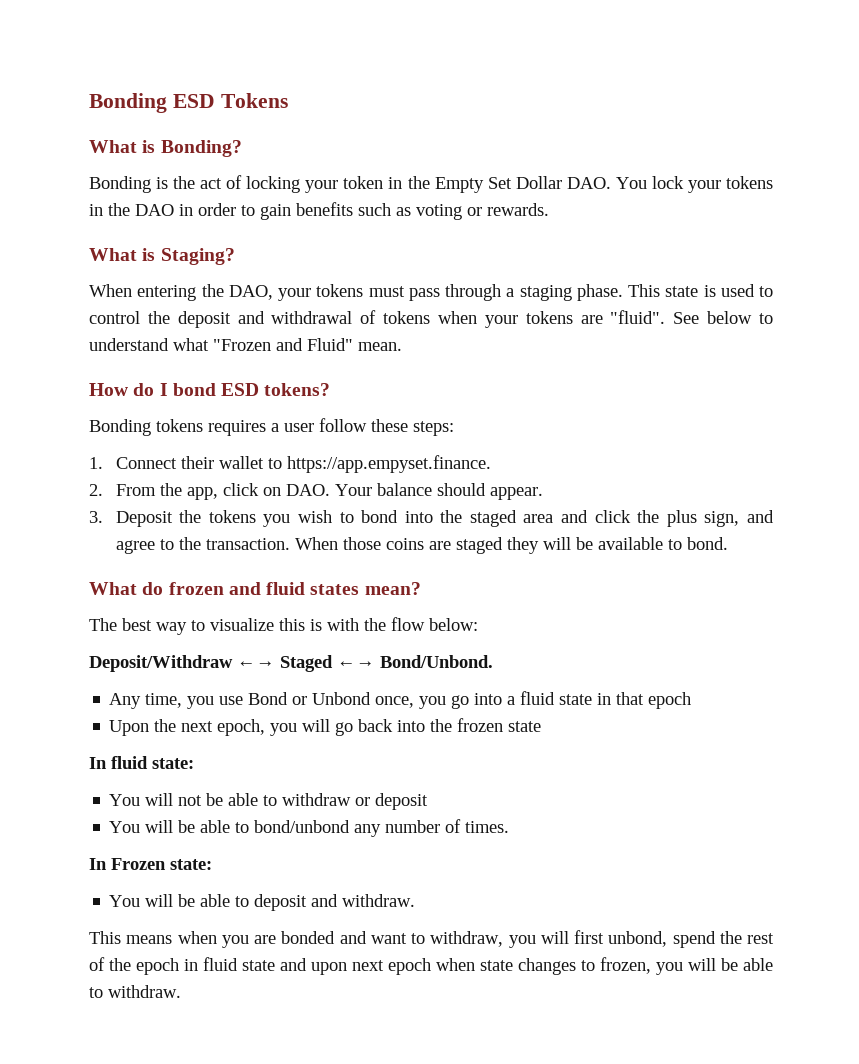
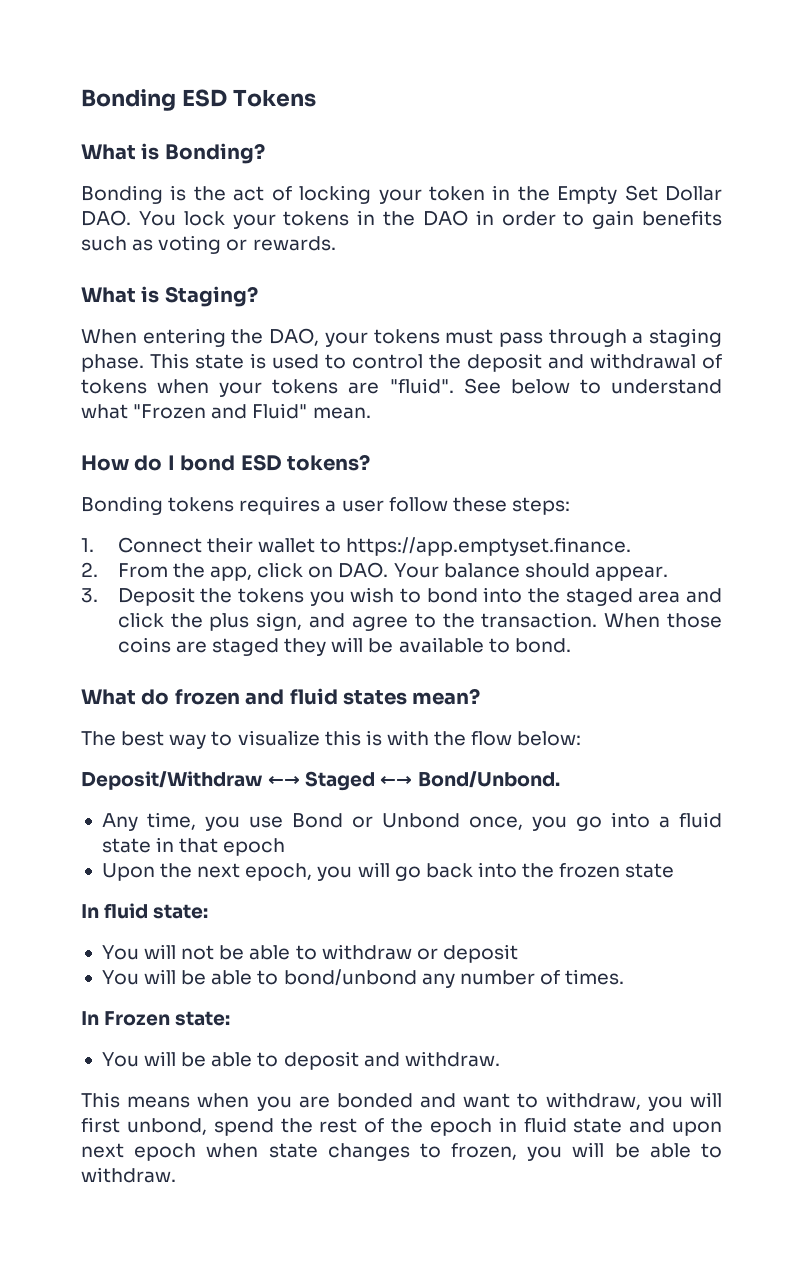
- 1. Connect their wallet to https://app.empyset.finance.
+ 1. Connect their wallet to https://app.emptyset.finance.

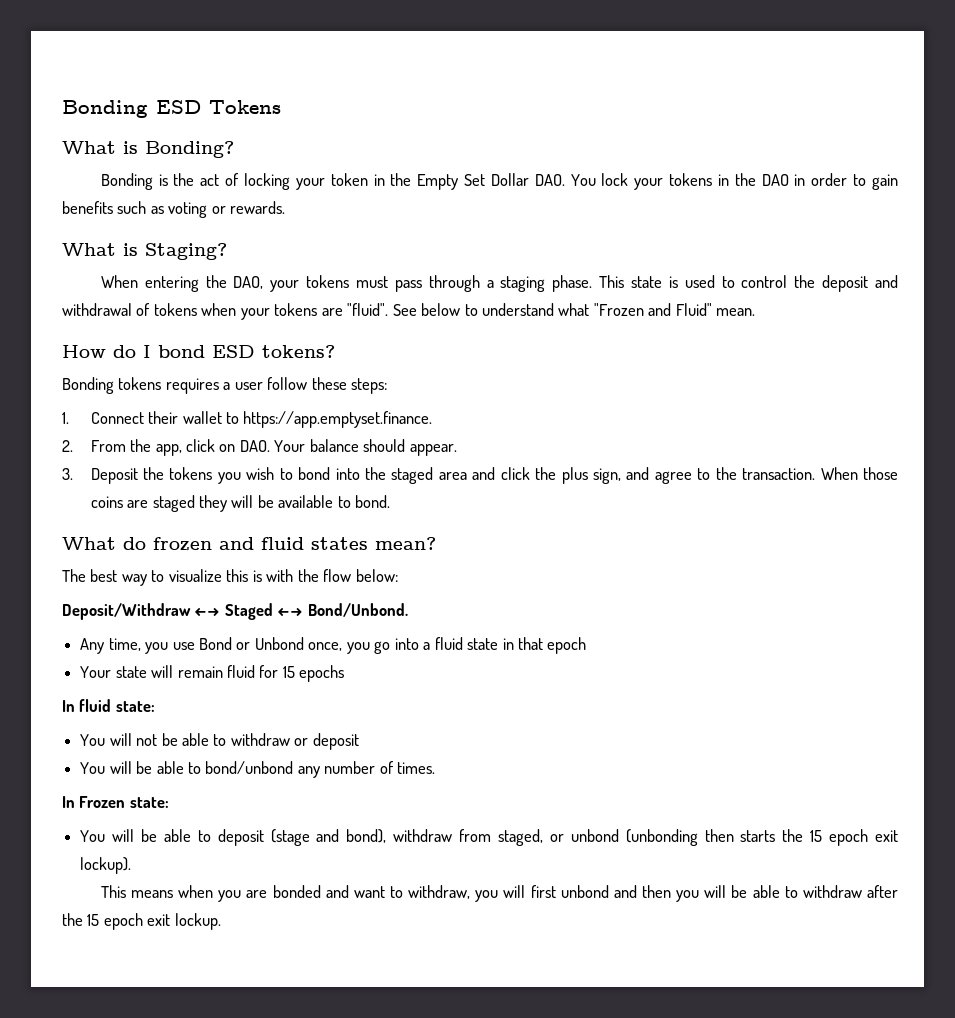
- Upon the next epoch, you will go back into the frozen state
+ Your state will remain fluid for 15 epochs
- You will be able to deposit and withdraw.
+ You will be able to deposit (stage and bond), withdraw from staged, or unbond (unbonding then starts the 15 epoch exit lockup).
- This means when you are bonded and want to withdraw, you will first unbond, spend the rest of the epoch in fluid state and upon next epoch when state changes to frozen, you will be able to withdraw.
+ This means when you are bonded and want to withdraw, you will first unbond and then you will be able to withdraw after the 15 epoch exit lockup.

